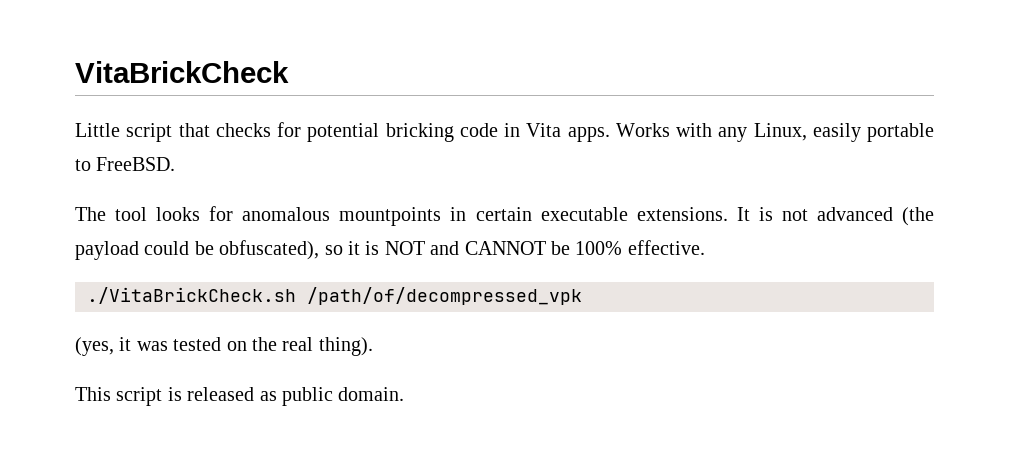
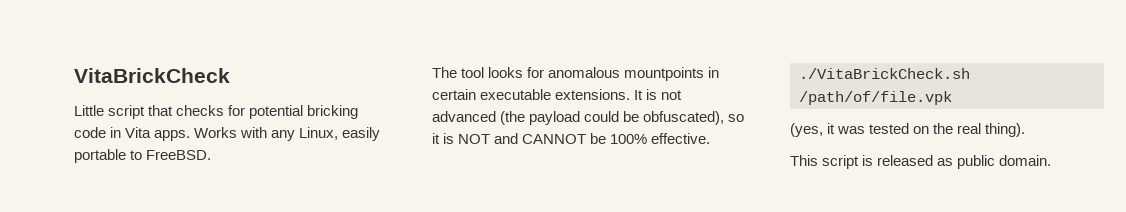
- ./VitaBrickCheck.sh /path/of/decompressed_vpk
+ ./VitaBrickCheck.sh /path/of/file.vpk

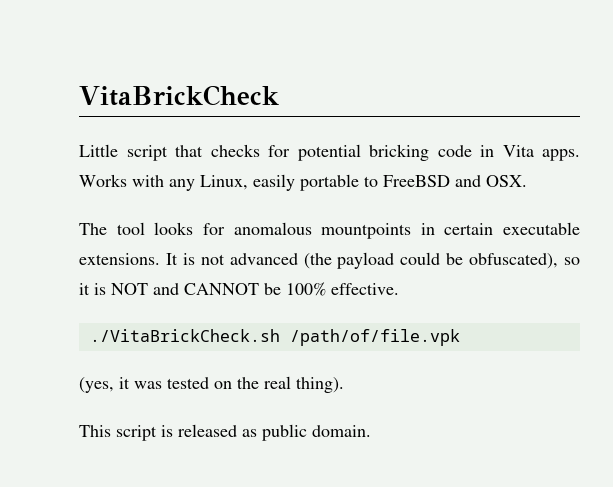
- Works with any Linux, easily portable to FreeBSD.
+ Works with any Linux, easily portable to FreeBSD and OSX.

